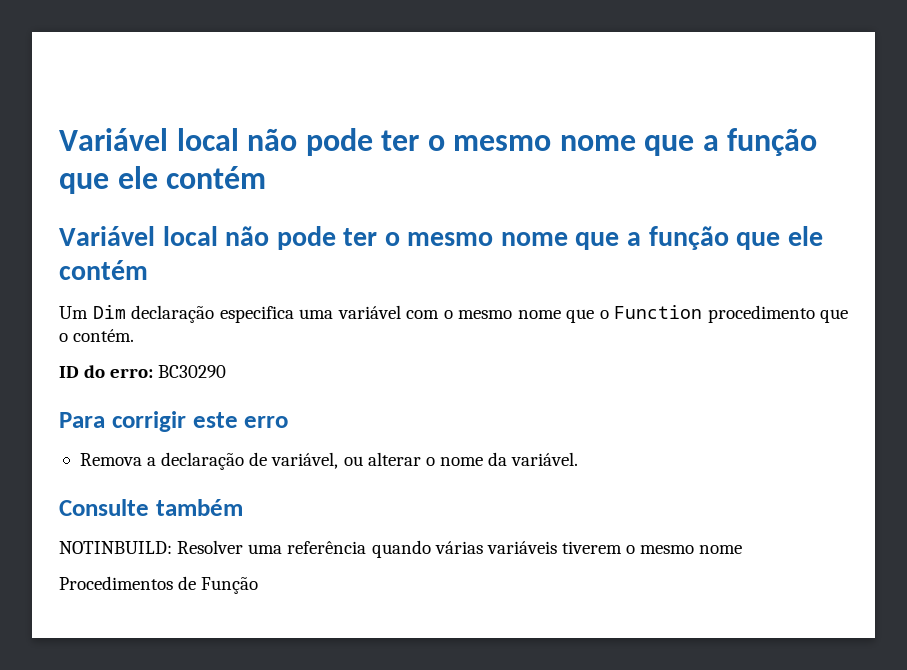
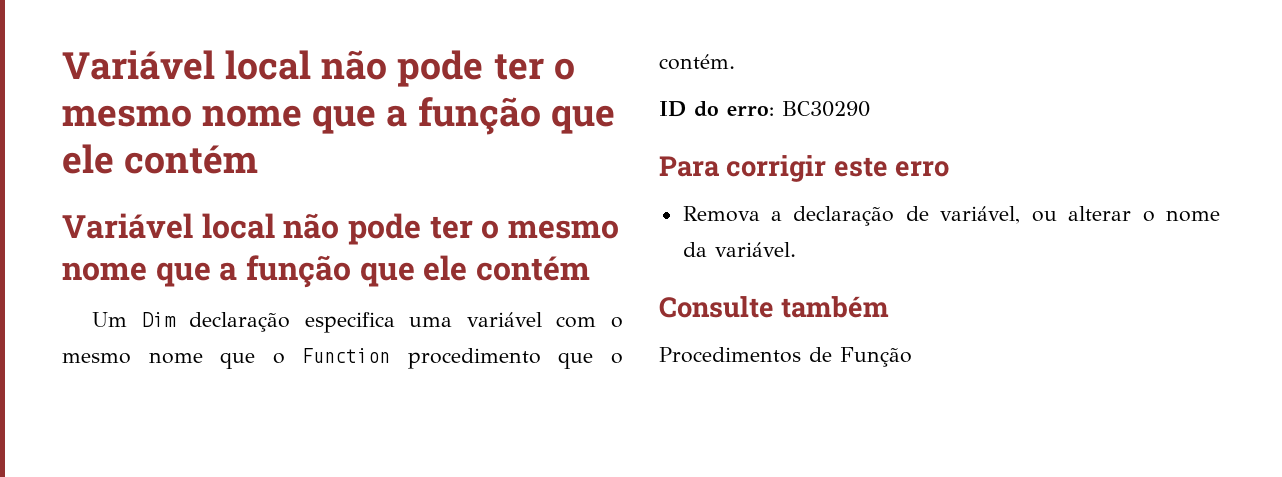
- NOTINBUILD: Resolver uma referência quando várias variáveis tiverem o mesmo nome

